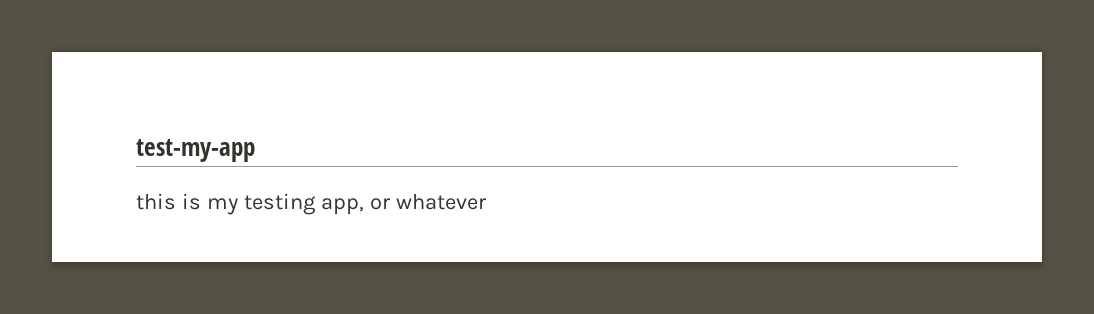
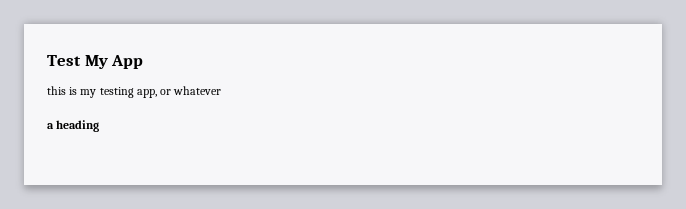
- test-my-app
+ Test My App
+ a heading

